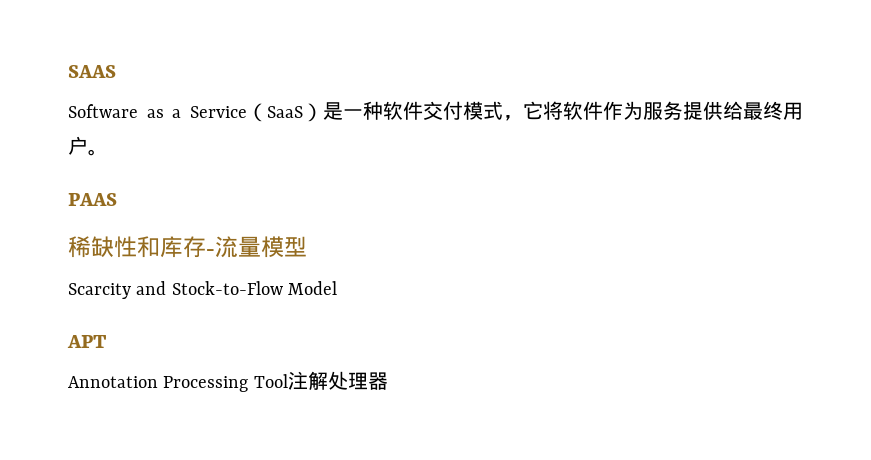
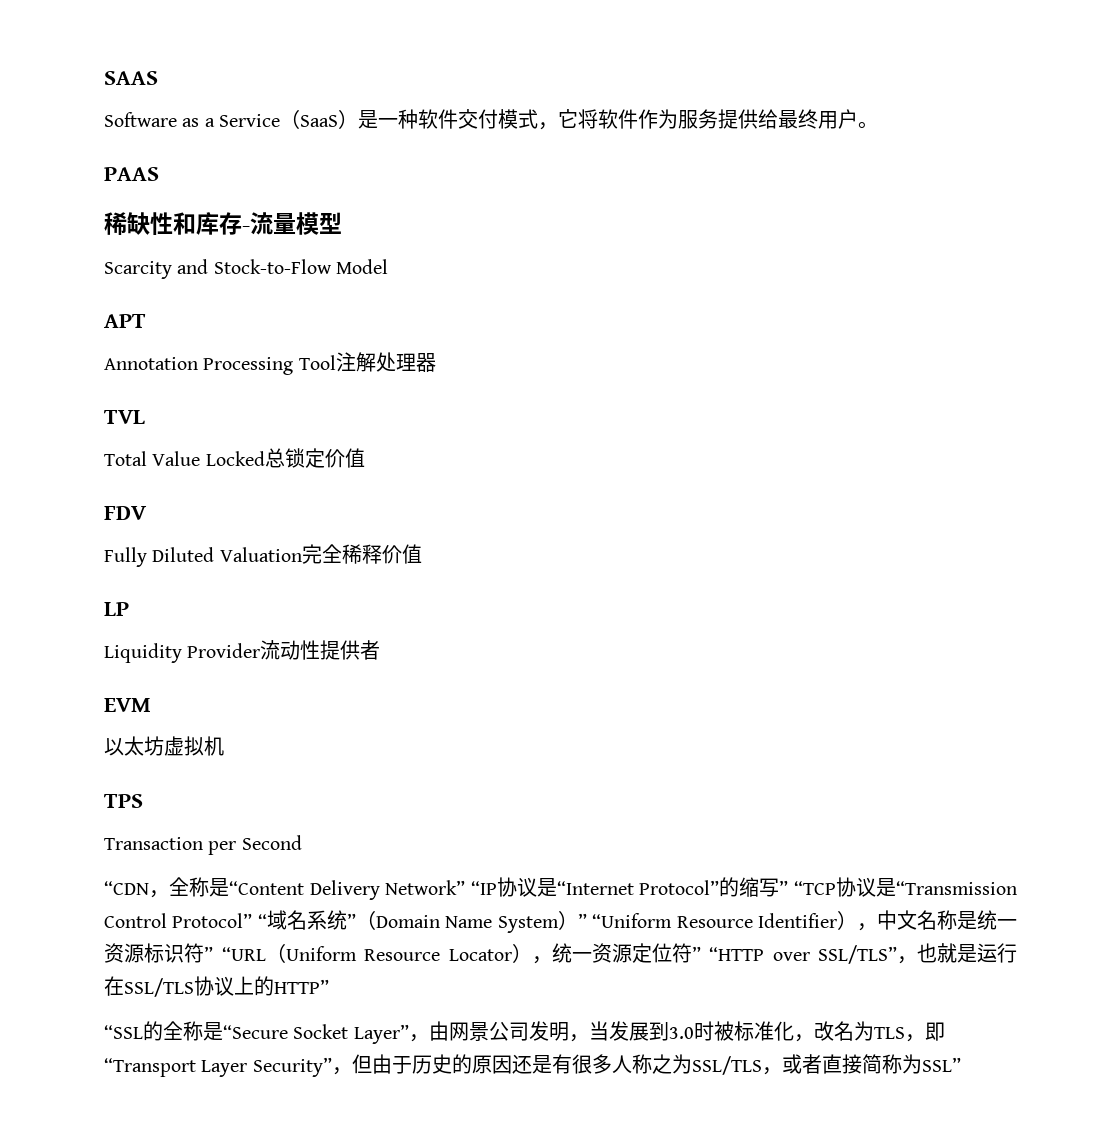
+ TVL
+ Total Value Locked总锁定价值
+ FDV
+ Fully Diluted Valuation完全稀释价值
+ LP
+ Liquidity Provider流动性提供者
+ EVM
+ 以太坊虚拟机
+ TPS
+ Transaction per Second
+ “CDN，全称是“Content Delivery Network” “IP协议是“Internet Protocol”的缩写” “TCP协议是“Transmission Control Protocol” “域名系统”（Domain Name System）” “Uniform Resource Identifier），中文名称是统一资源标识符” “URL（Uniform Resource Locator），统一资源定位符” “HTTP over SSL/TLS”，也就是运行在SSL/TLS协议上的HTTP”
+ “SSL的全称是“Secure Socket Layer”，由网景公司发明，当发展到3.0时被标准化，改名为TLS，即“Transport Layer Security”，但由于历史的原因还是有很多人称之为SSL/TLS，或者直接简称为SSL”

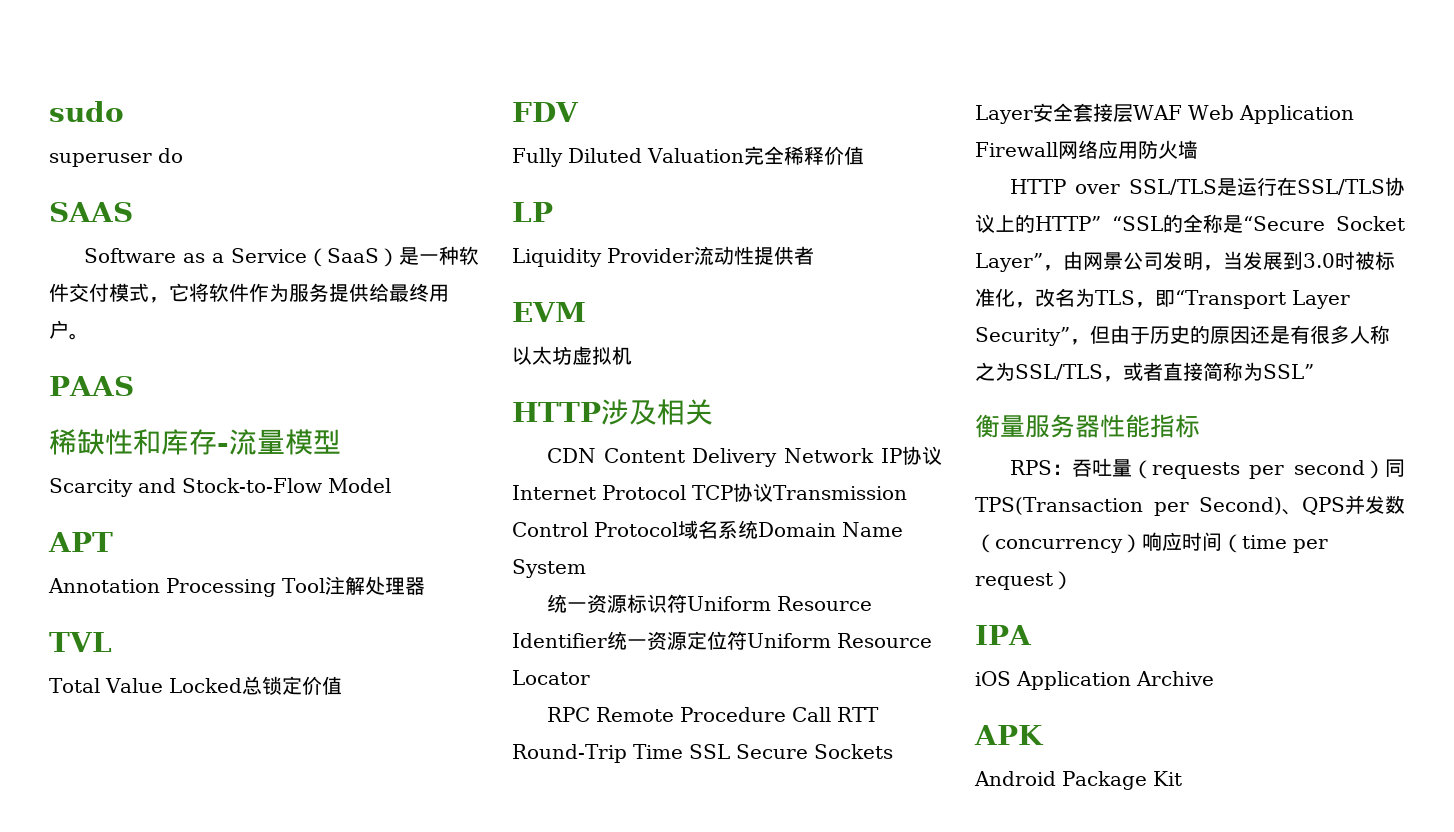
+ sudo
+ superuser do
- TPS
- Transaction per Second
- “CDN，全称是“Content Delivery Network” “IP协议是“Internet Protocol”的缩写” “TCP协议是“Transmission Control Protocol” “域名系统”（Domain Name System）” “Uniform Resource Identifier），中文名称是统一资源标识符” “URL（Uniform Resource Locator），统一资源定位符” “HTTP over SSL/TLS”，也就是运行在SSL/TLS协议上的HTTP”
- “SSL的全称是“Secure Socket Layer”，由网景公司发明，当发展到3.0时被标准化，改名为TLS，即“Transport Layer Security”，但由于历史的原因还是有很多人称之为SSL/TLS，或者直接简称为SSL”
+ HTTP涉及相关
+ CDN Content Delivery Network IP协议Internet Protocol TCP协议Transmission Control Protocol域名系统Domain Name System
+ 统一资源标识符Uniform Resource Identifier统一资源定位符Uniform Resource Locator
+ RPC Remote Procedure Call RTT Round-Trip Time SSL Secure Sockets Layer安全套接层WAF Web Application Firewall网络应用防火墙
+ HTTP over SSL/TLS是运行在SSL/TLS协议上的HTTP” “SSL的全称是“Secure Socket Layer”，由网景公司发明，当发展到3.0时被标准化，改名为TLS，即“Transport Layer Security”，但由于历史的原因还是有很多人称之为SSL/TLS，或者直接简称为SSL”
+ 衡量服务器性能指标
+ RPS：吞吐量（requests per second）同TPS(Transaction per Second)、QPS并发数（concurrency）响应时间（time per request）
+ IPA
+ iOS Application Archive
+ APK
+ Android Package Kit

